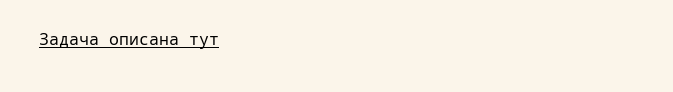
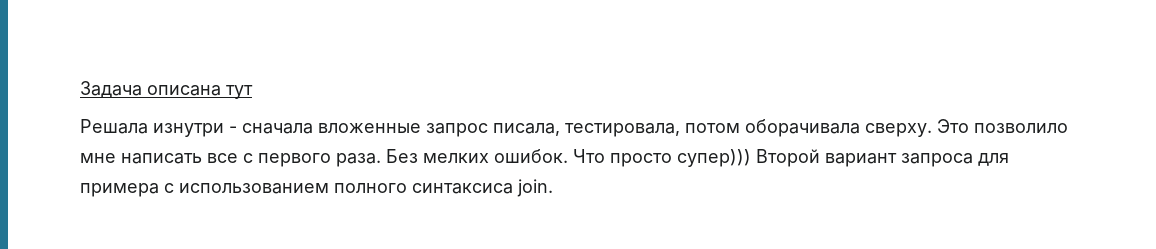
+ Решала изнутри - сначала вложенные запрос писала, тестировала, потом оборачивала сверху. Это позволило мне написать все с первого раза. Без мелких ошибок. Что просто супер))) Второй вариант запроса для примера с использованием полного синтаксиса join.

